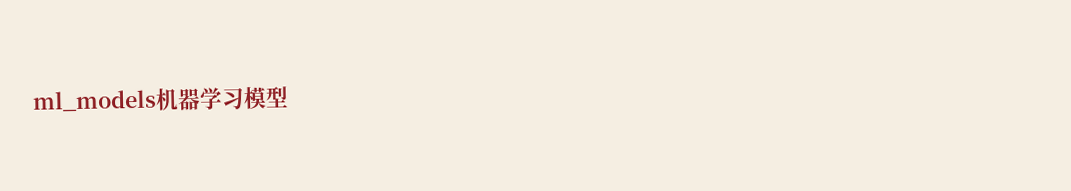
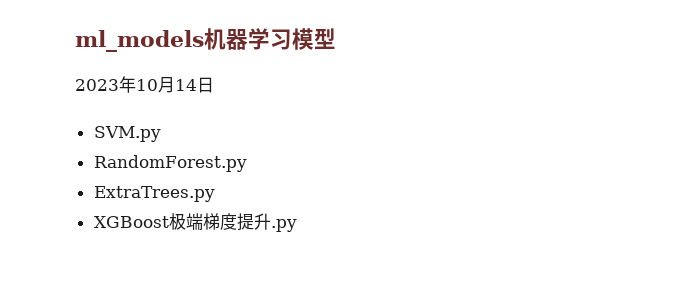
+ 2023年10月14日
+ SVM.py
+ RandomForest.py
+ ExtraTrees.py
+ XGBoost极端梯度提升.py

